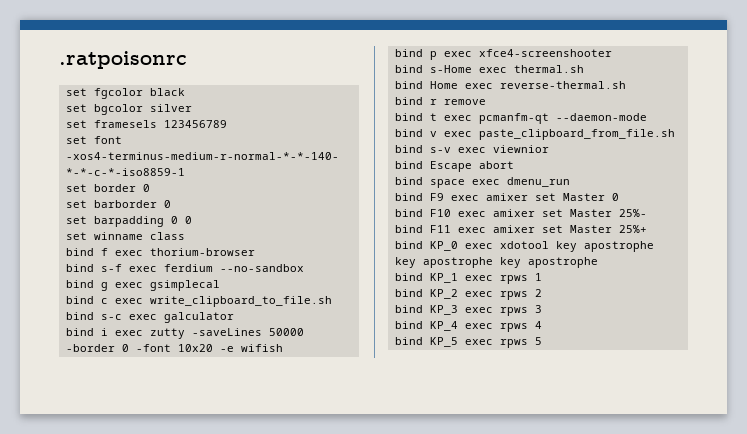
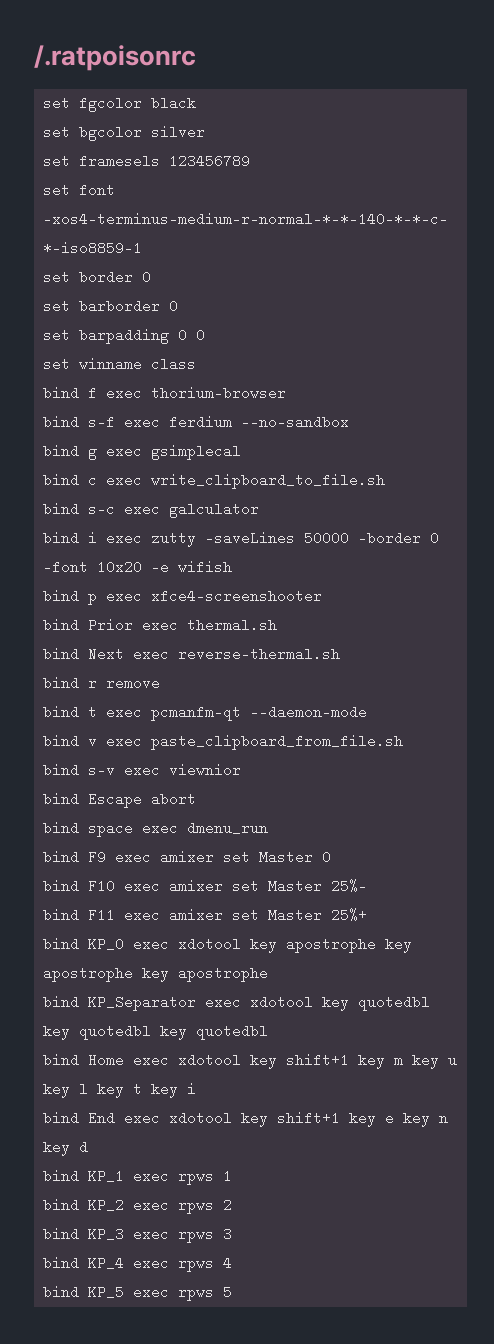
- .ratpoisonrc
+ /.ratpoisonrc
- bind s-Home exec thermal.sh
+ bind Prior exec thermal.sh
- bind Home exec reverse-thermal.sh
+ bind Next exec reverse-thermal.sh
+ bind KP_Separator exec xdotool key quotedbl key quotedbl key quotedbl
+ bind Home exec xdotool key shift+1 key m key u key l key t key i
+ bind End exec xdotool key shift+1 key e key n key d

